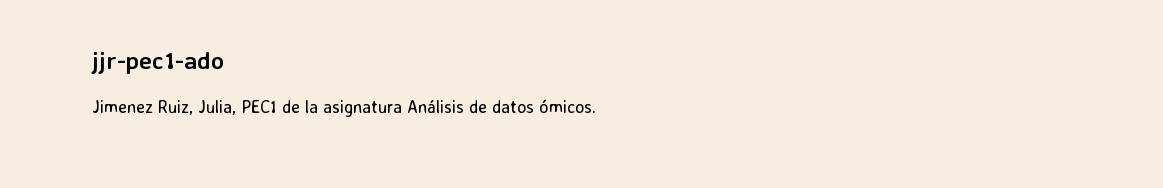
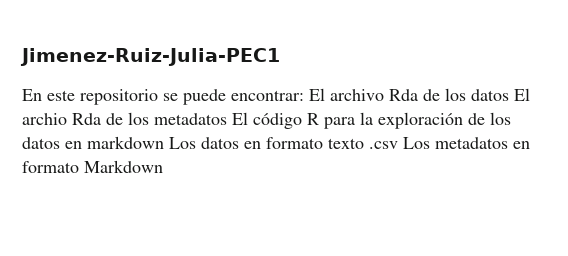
- jjr-pec1-ado
- Jimenez Ruiz, Julia, PEC1 de la asignatura Análisis de datos ómicos.
+ Jimenez-Ruiz-Julia-PEC1
+ En este repositorio se puede encontrar: El archivo Rda de los datos El archio Rda de los metadatos El código R para la exploración de los datos en markdown Los datos en formato texto .csv Los metadatos en formato Markdown

